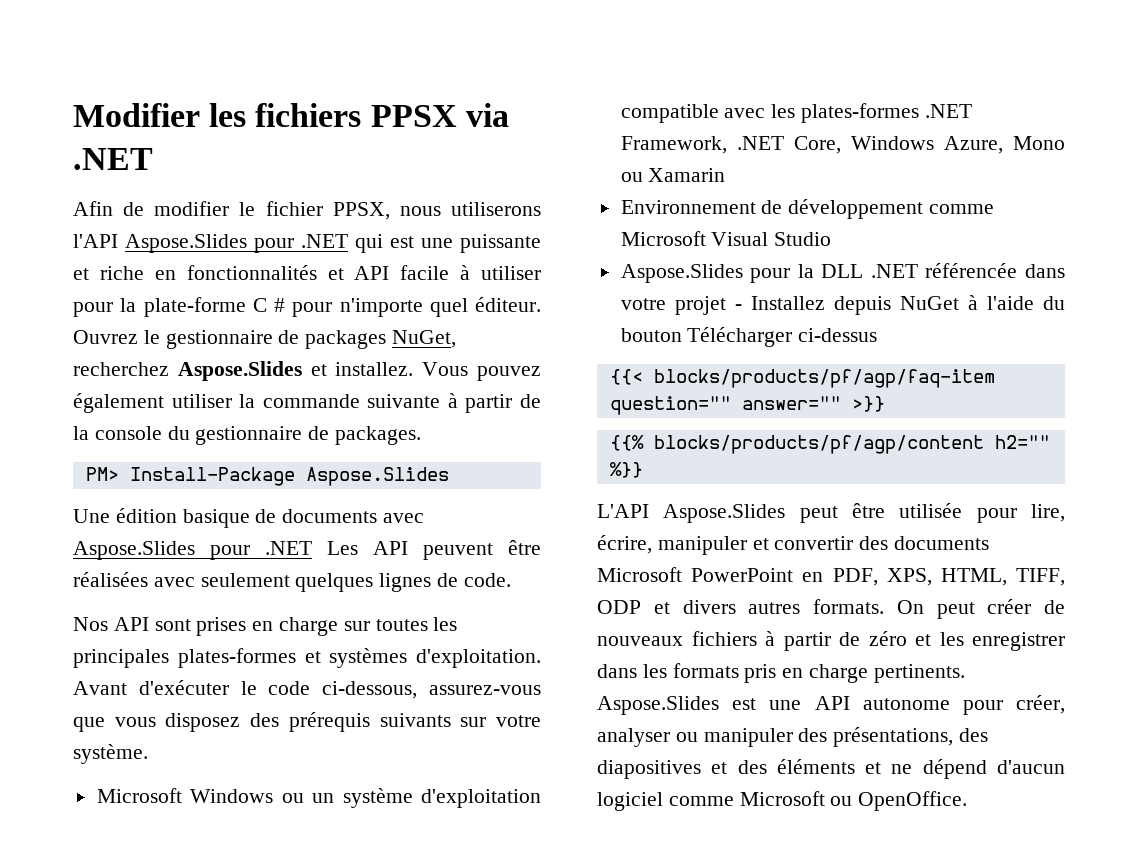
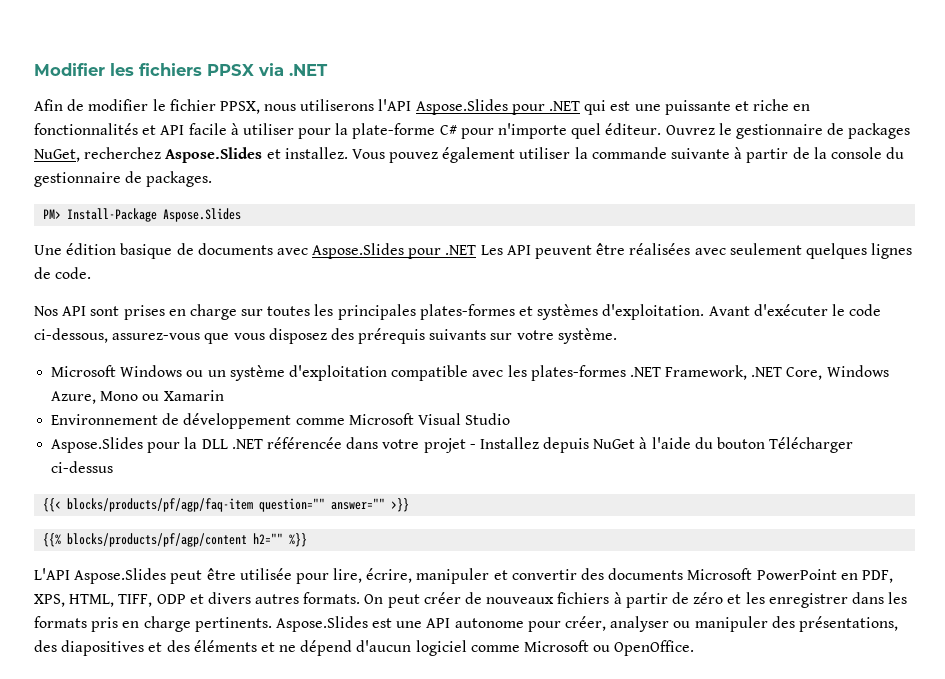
- Afin de modifier le fichier PPSX, nous utiliserons l'API Aspose.Slides pour .NET qui est une puissante et riche en fonctionnalités et API facile à utiliser pour la plate-forme C # pour n'importe quel éditeur.
+ Afin de modifier le fichier PPSX, nous utiliserons l'API Aspose.Slides pour .NET qui est une puissante et riche en fonctionnalités et API facile à utiliser pour la plate-forme C# pour n'importe quel éditeur.

